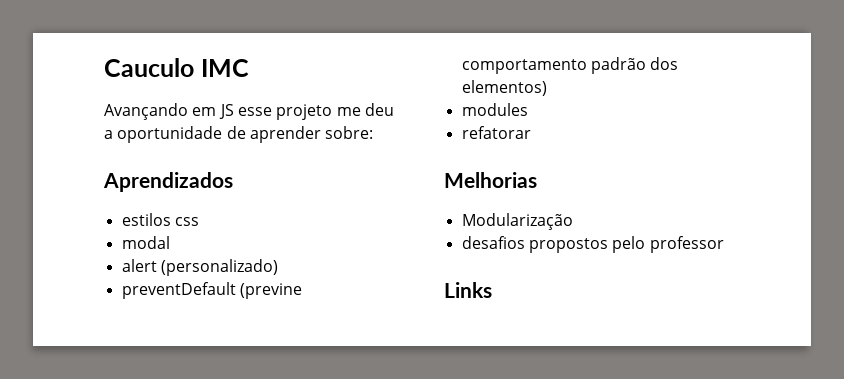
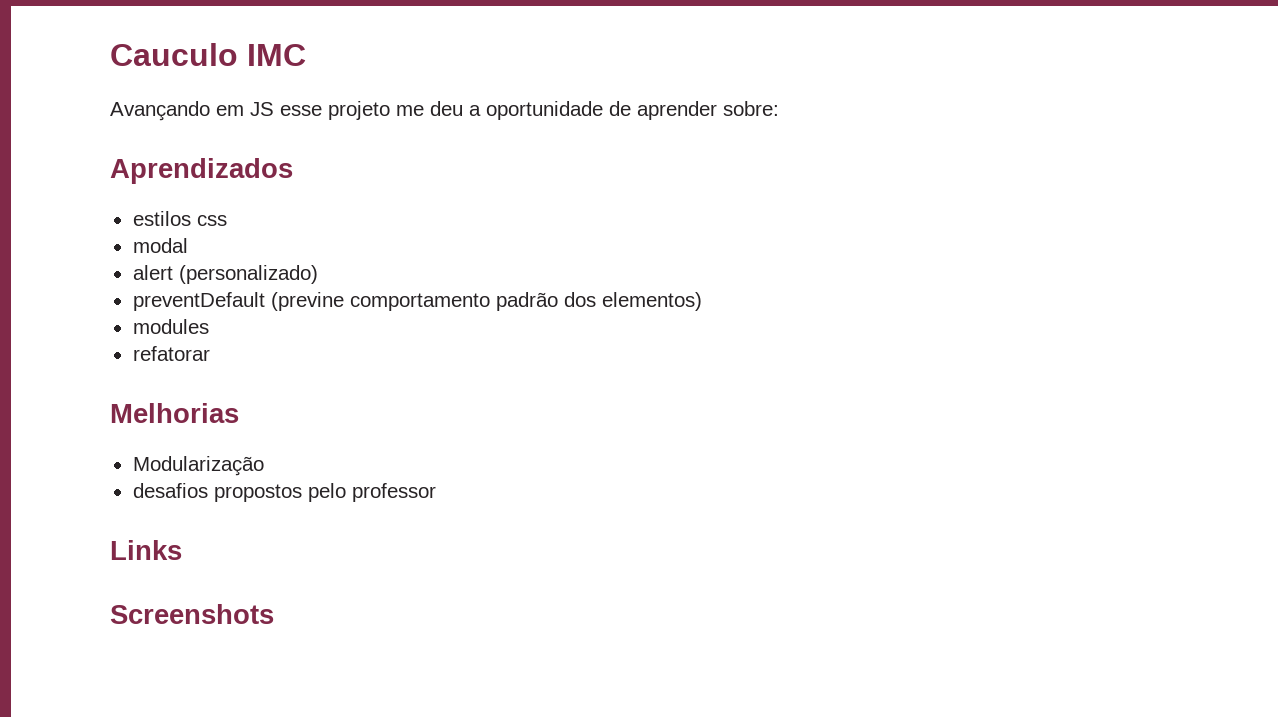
+ Screenshots

